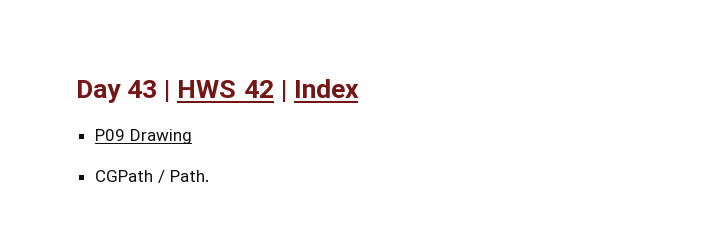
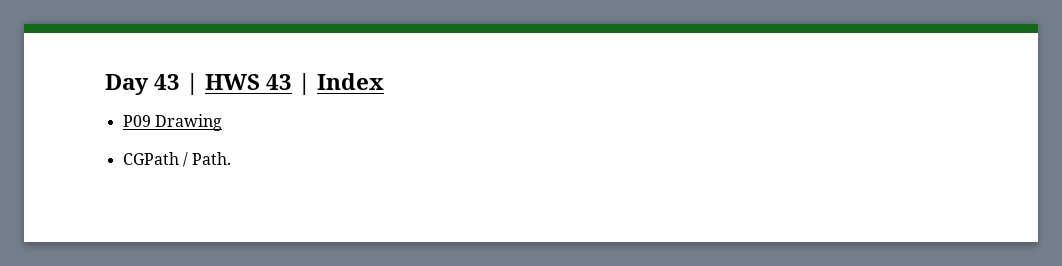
- Day 43 | HWS 42 | Index
+ Day 43 | HWS 43 | Index

